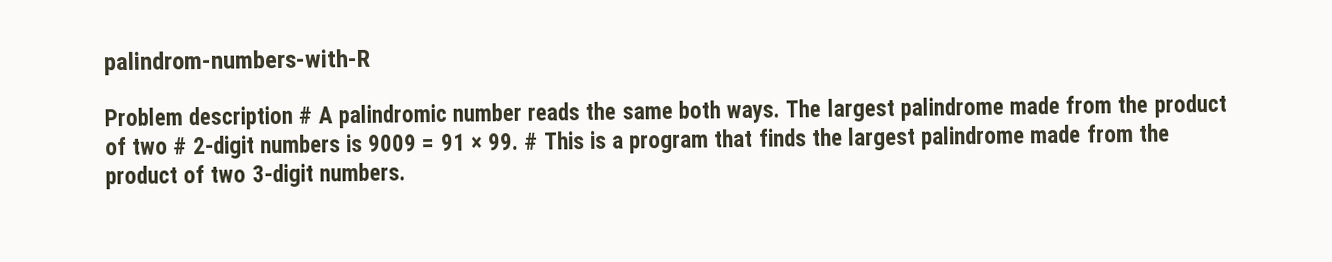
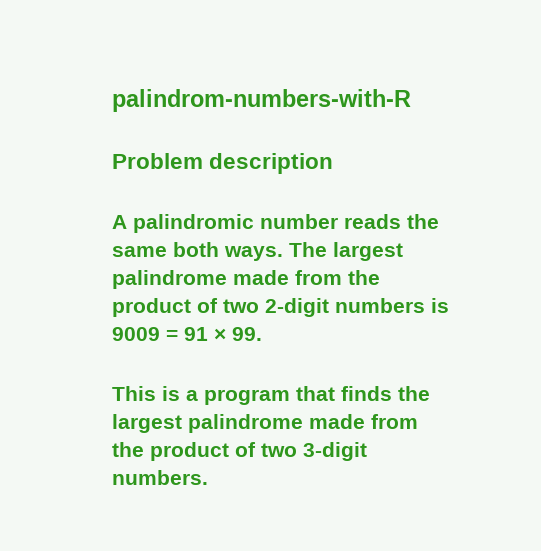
- Problem description # A palindromic number reads the same both ways.
+ Problem description
+ A palindromic number reads the same both ways.
- The largest palindrome made from the product of two # 2-digit numbers is 9009 = 91 × 99. # This is a program that finds the largest palindrome made from the product of two 3-digit numbers.
+ The largest palindrome made from the product of two 2-digit numbers is 9009 = 91 × 99.
+ This is a program that finds the largest palindrome made from the product of two 3-digit numbers.

